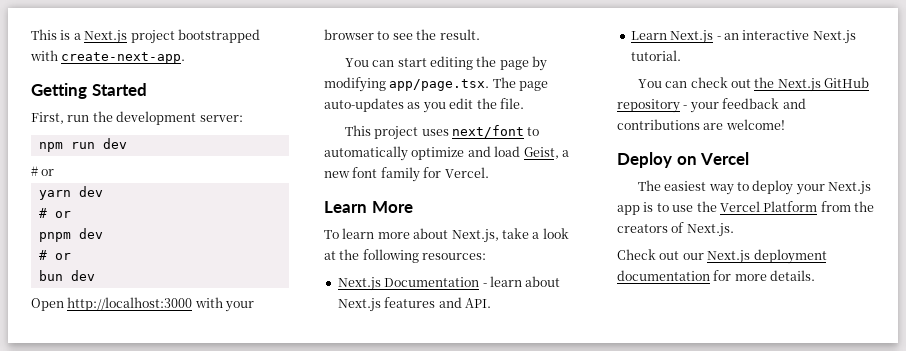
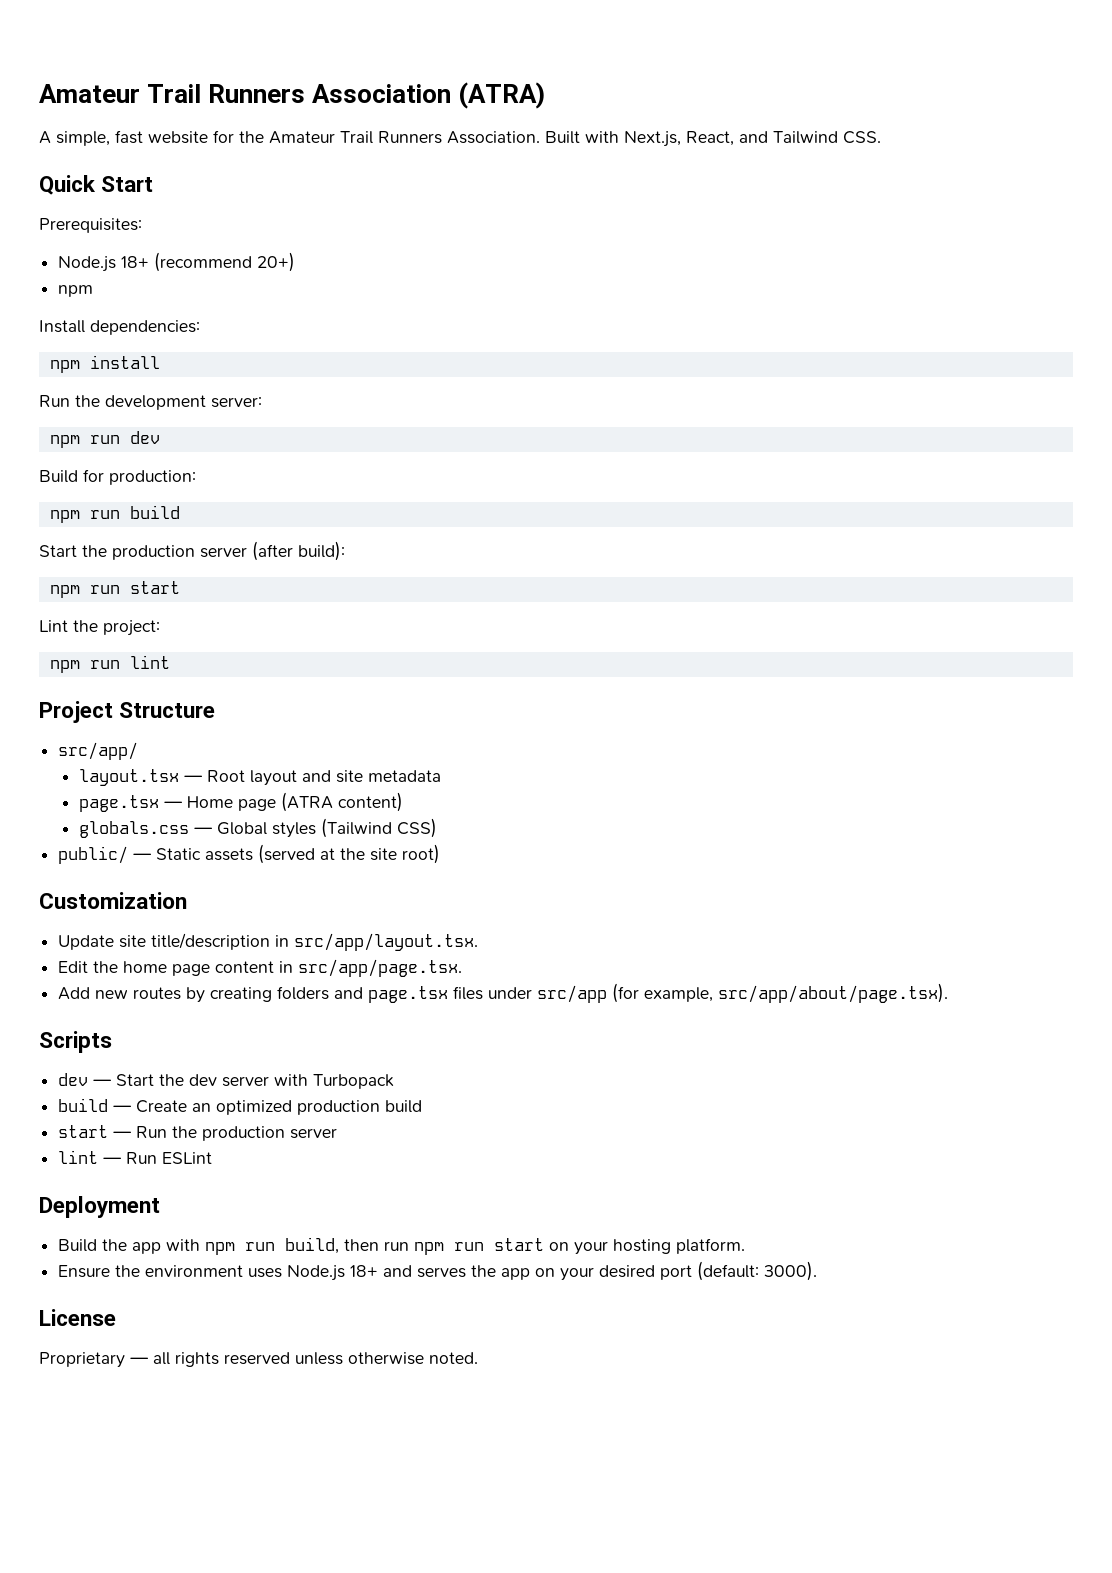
- This is a Next.js project bootstrapped with create-next-app.
- Getting Started
- First, run the development server:
+ Amateur Trail Runners Association (ATRA)
+ A simple, fast website for the Amateur Trail Runners Association. Built with Next.js, React, and Tailwind CSS.
+ Quick Start
+ Prerequisites:
+ Node.js 18+ (recommend 20+)
+ npm
+ Install dependencies:
+ npm install
+ Run the development server:
  npm run dev
- # or
- yarn dev
- # or
- pnpm dev
- # or
- bun dev
- Open http://localhost:3000 with your browser to see the result.
- You can start editing the page by modifying app/page.tsx. The page auto-updates as you edit the file.
- This project uses next/font to automatically optimize and load Geist, a new font family for Vercel.
- Learn More
- To learn more about Next.js, take a look at the following resources:
- Next.js Documentation - learn about Next.js features and API.
- Learn Next.js - an interactive Next.js tutorial.
- You can check out the Next.js GitHub repository - your feedback and contributions are welcome!
- Deploy on Vercel
- The easiest way to deploy your Next.js app is to use the Vercel Platform from the creators of Next.js.
- Check out our Next.js deployment documentation for more details.
+ Build for production:
+ npm run build
+ Start the production server (after build):
+ npm run start
+ Lint the project:
+ npm run lint
+ Project Structure
+ src/app/
+ layout.tsx — Root layout and site metadata
+ page.tsx — Home page (ATRA content)
+ globals.css — Global styles (Tailwind CSS)
+ public/ — Static assets (served at the site root)
+ Customization
+ Update site title/description in src/app/layout.tsx.
+ Edit the home page content in src/app/page.tsx.
+ Add new routes by creating folders and page.tsx files under src/app (for example, src/app/about/page.tsx).
+ Scripts
+ dev — Start the dev server with Turbopack
+ build — Create an optimized production build
+ start — Run the production server
+ lint — Run ESLint
+ Deployment
+ Build the app with npm run build, then run npm run start on your hosting platform.
+ Ensure the environment uses Node.js 18+ and serves the app on your desired port (default: 3000).
+ License
+ Proprietary — all rights reserved unless otherwise noted.

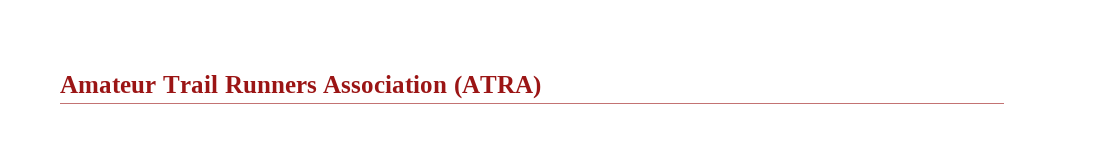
- A simple, fast website for the Amateur Trail Runners Association. Built with Next.js, React, and Tailwind CSS.
- Quick Start
- Prerequisites:
- Node.js 18+ (recommend 20+)
- npm
- Install dependencies:
- npm install
- Run the development server:
- npm run dev
- Build for production:
- npm run build
- Start the production server (after build):
- npm run start
- Lint the project:
- npm run lint
- Project Structure
- src/app/
- layout.tsx — Root layout and site metadata
- page.tsx — Home page (ATRA content)
- globals.css — Global styles (Tailwind CSS)
- public/ — Static assets (served at the site root)
- Customization
- Update site title/description in src/app/layout.tsx.
- Edit the home page content in src/app/page.tsx.
- Add new routes by creating folders and page.tsx files under src/app (for example, src/app/about/page.tsx).
- Scripts
- dev — Start the dev server with Turbopack
- build — Create an optimized production build
- start — Run the production server
- lint — Run ESLint
- Deployment
- Build the app with npm run build, then run npm run start on your hosting platform.
- Ensure the environment uses Node.js 18+ and serves the app on your desired port (default: 3000).
- License
- Proprietary — all rights reserved unless otherwise noted.

